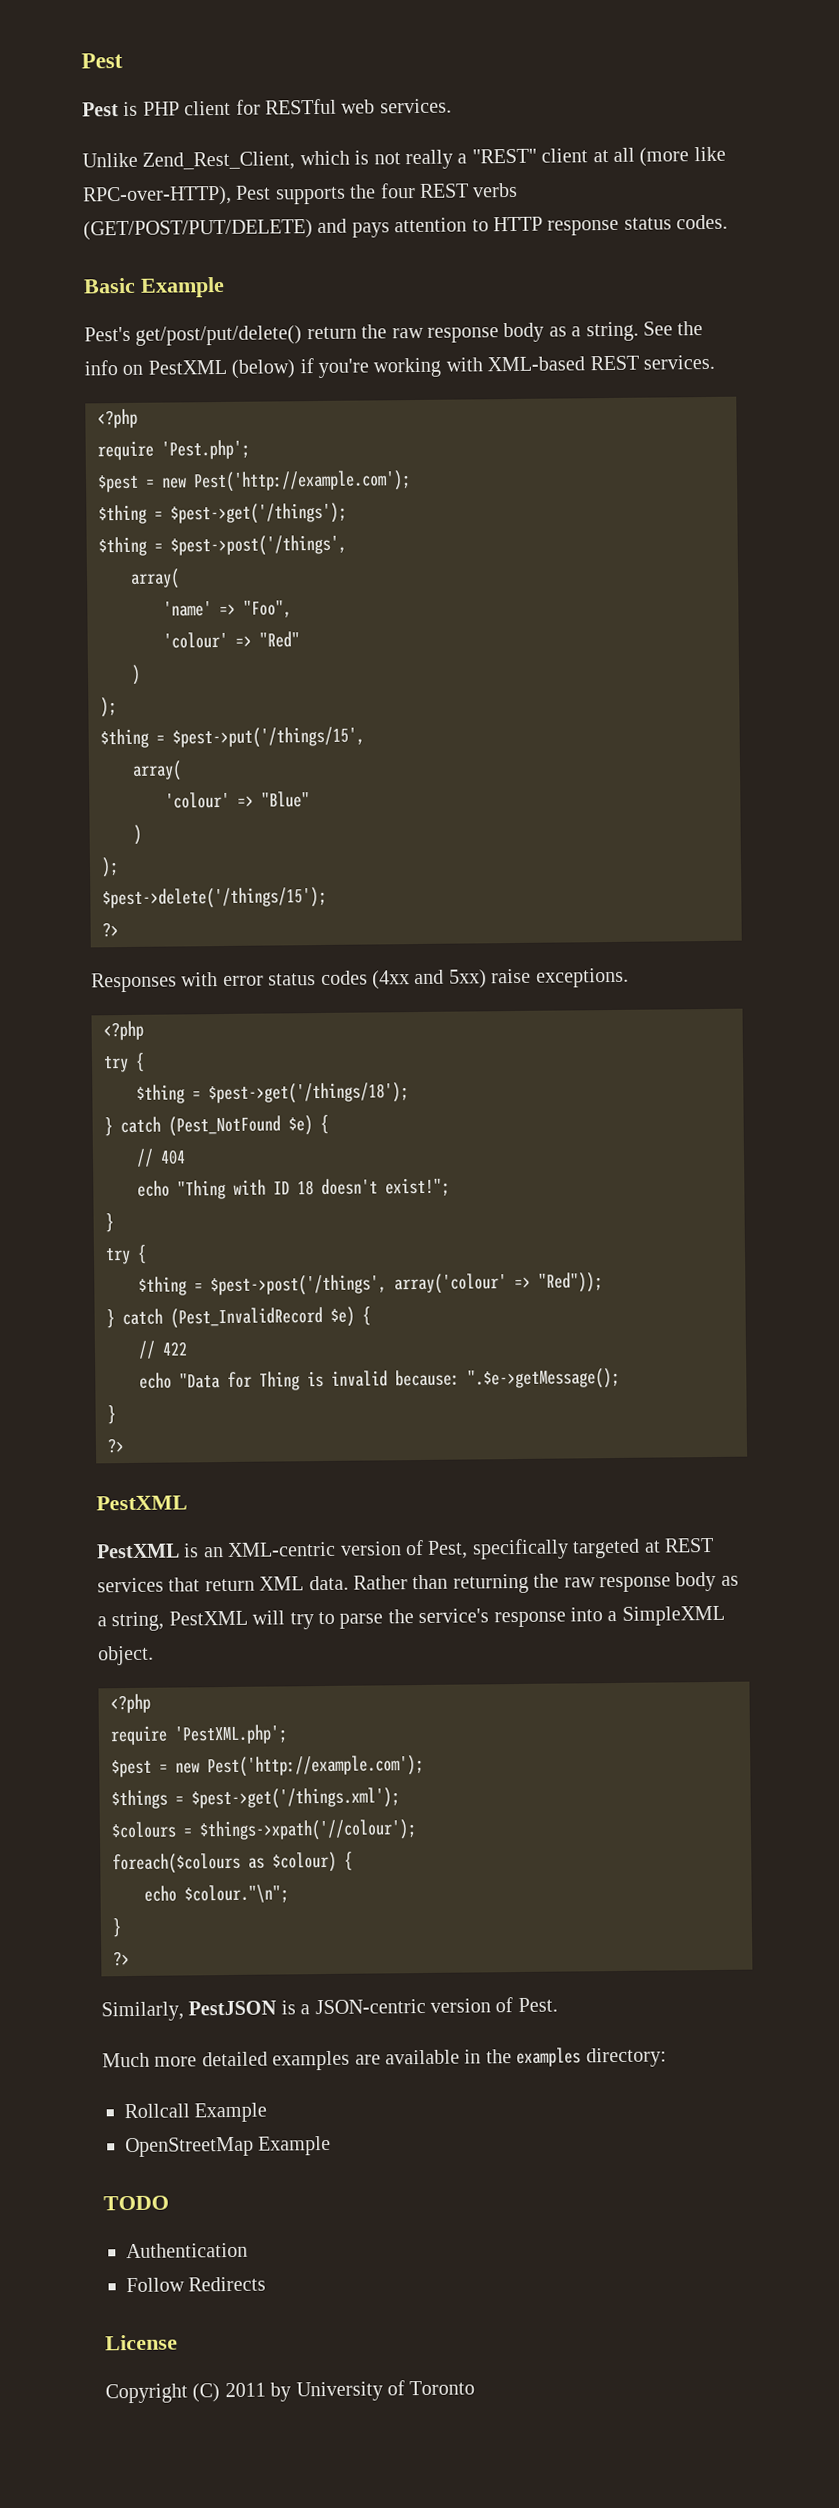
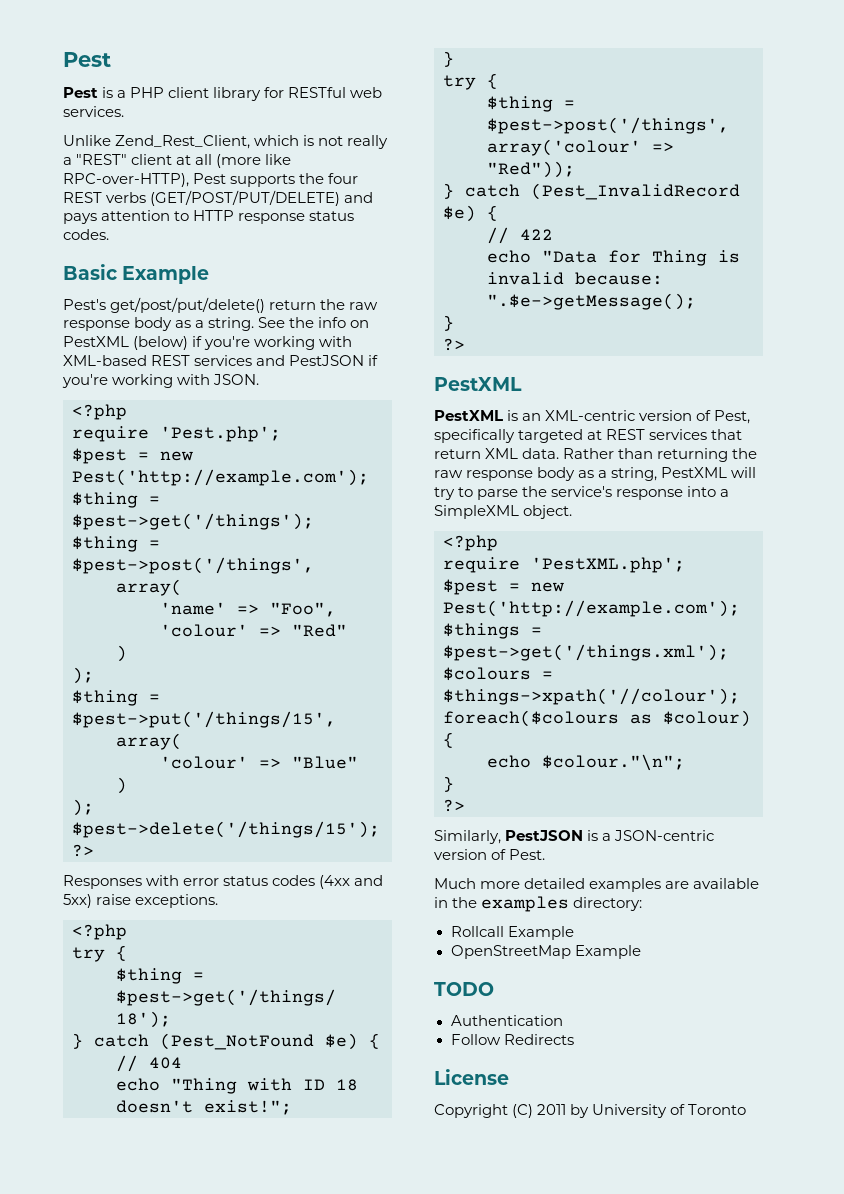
- Pest is PHP client for RESTful web services.
+ Pest is a PHP client library for RESTful web services.
- See the info on PestXML (below) if you're working with XML-based REST services.
+ See the info on PestXML (below) if you're working with XML-based REST services and PestJSON if you're working with JSON.

